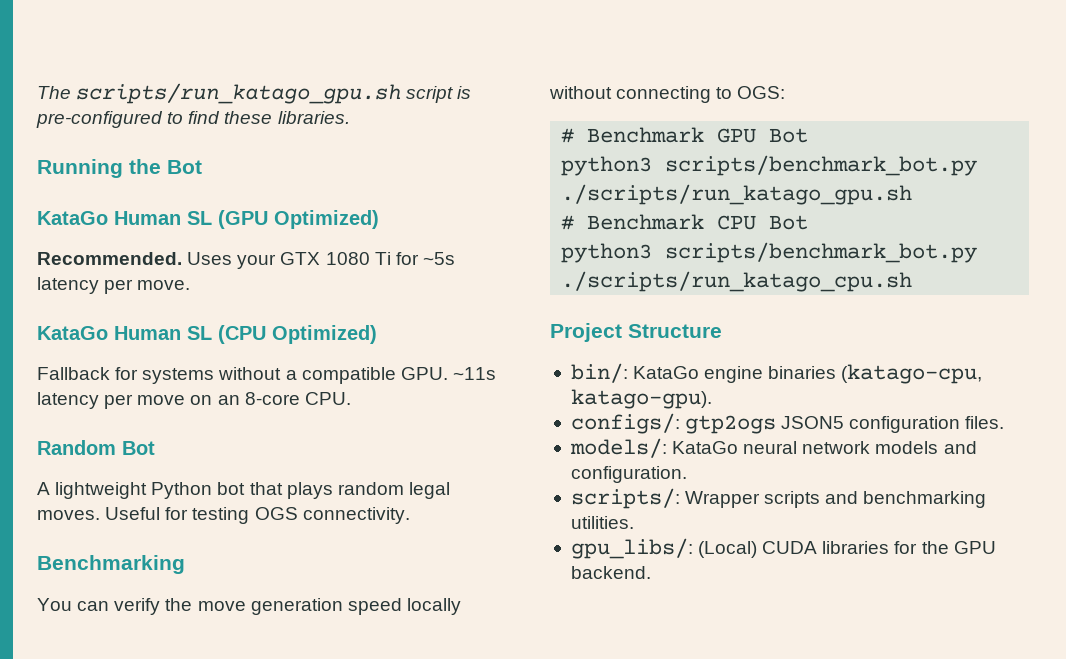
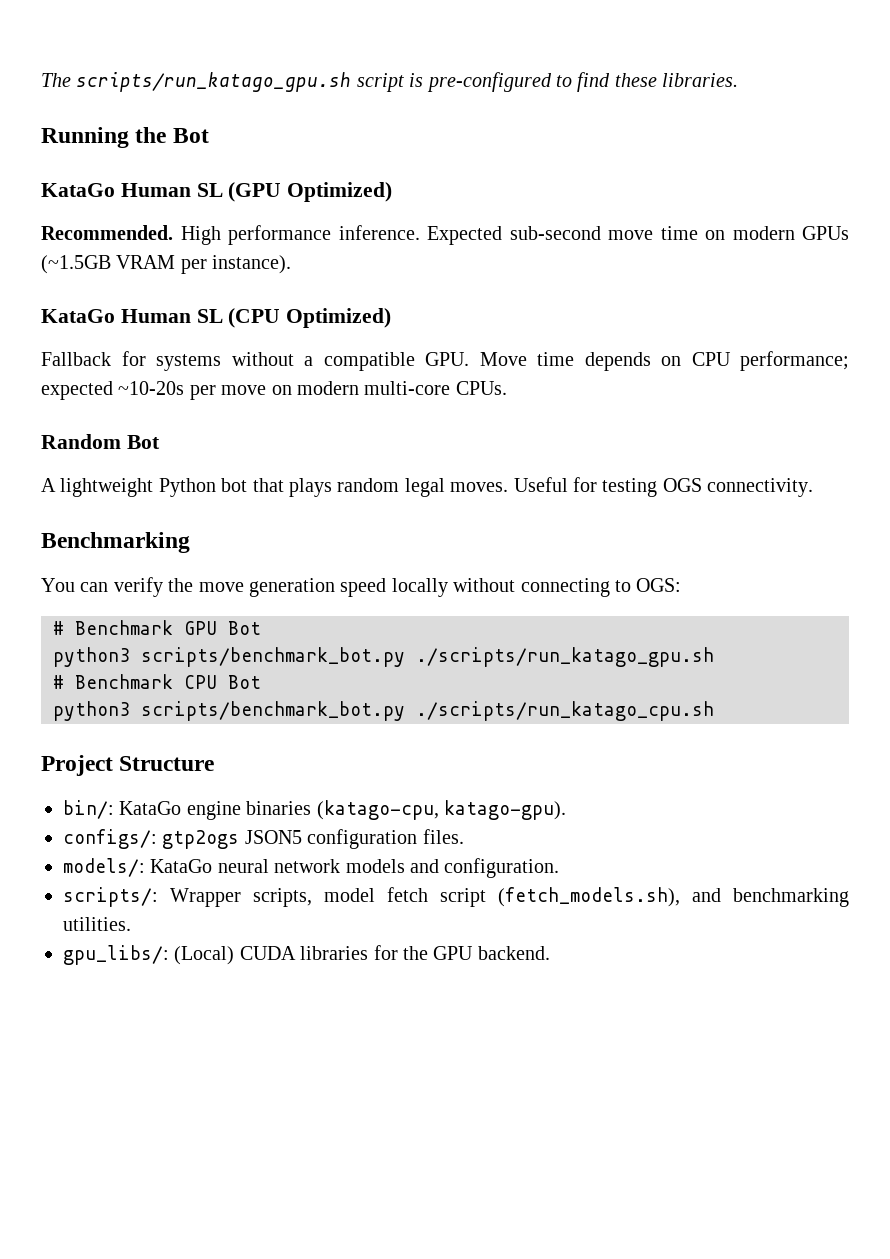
- Uses your GTX 1080 Ti for ~5s latency per move.
+ High performance inference. Expected sub-second move time on modern GPUs (~1.5GB VRAM per instance).
- Fallback for systems without a compatible GPU. ~11s latency per move on an 8-core CPU.
+ Fallback for systems without a compatible GPU. Move time depends on CPU performance; expected ~10-20s per move on modern multi-core CPUs.
- scripts/: Wrapper scripts and benchmarking utilities.
+ scripts/: Wrapper scripts, model fetch script (fetch_models.sh), and benchmarking utilities.

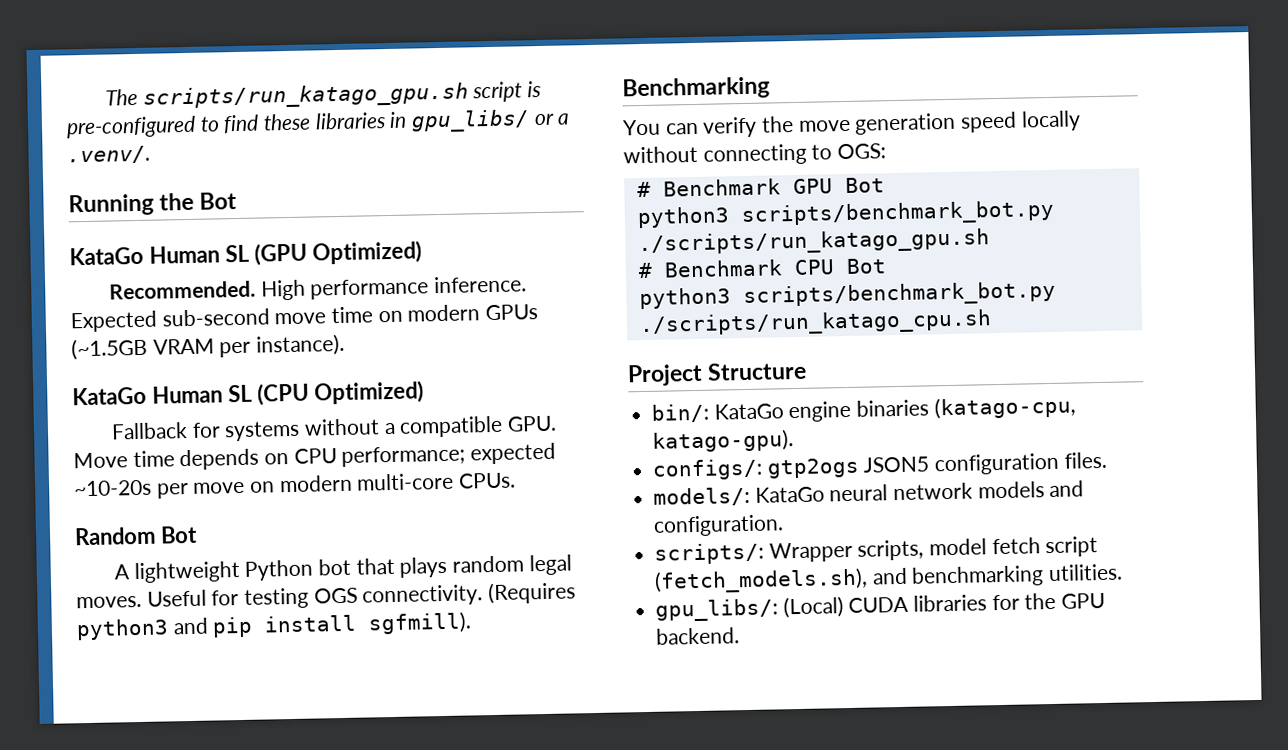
- The scripts/run_katago_gpu.sh script is pre-configured to find these libraries.
+ The scripts/run_katago_gpu.sh script is pre-configured to find these libraries in gpu_libs/ or a .venv/.
+ (Requires python3 and pip install sgfmill).

